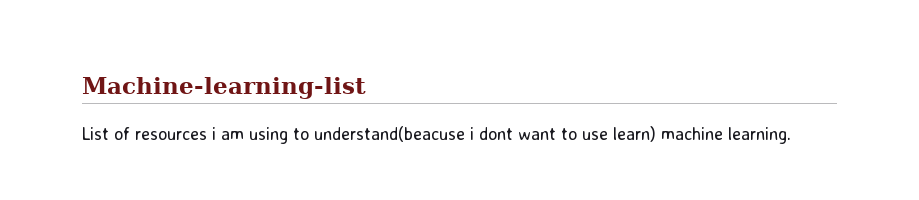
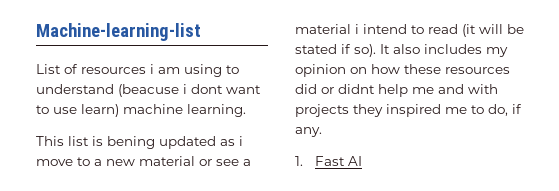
- List of resources i am using to understand(beacuse i dont want to use learn) machine learning.
+ List of resources i am using to understand (beacuse i dont want to use learn) machine learning.
+ This list is bening updated as i move to a new material or see a material i intend to read (it will be stated if so). It also includes my opinion on how these resources did or didnt help me and with projects they inspired me to do, if any.
+ 1. Fast AI

